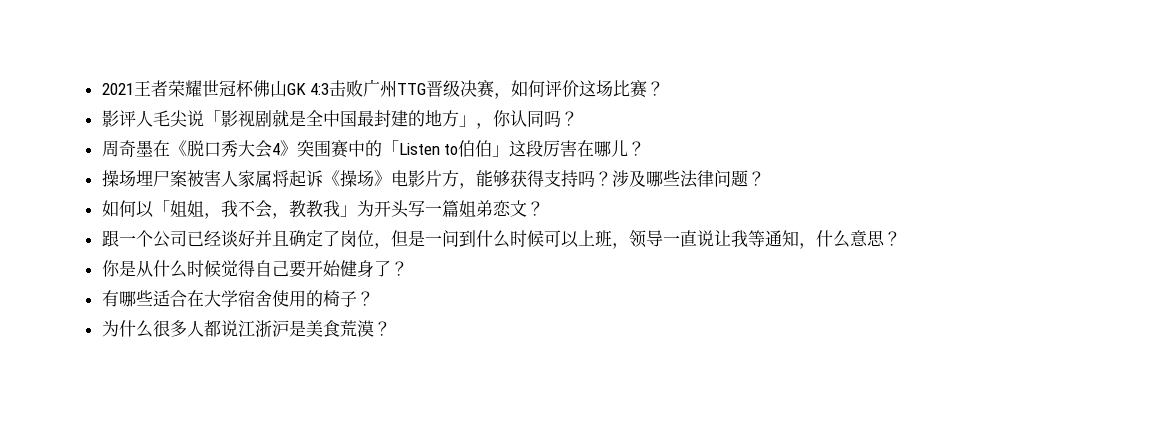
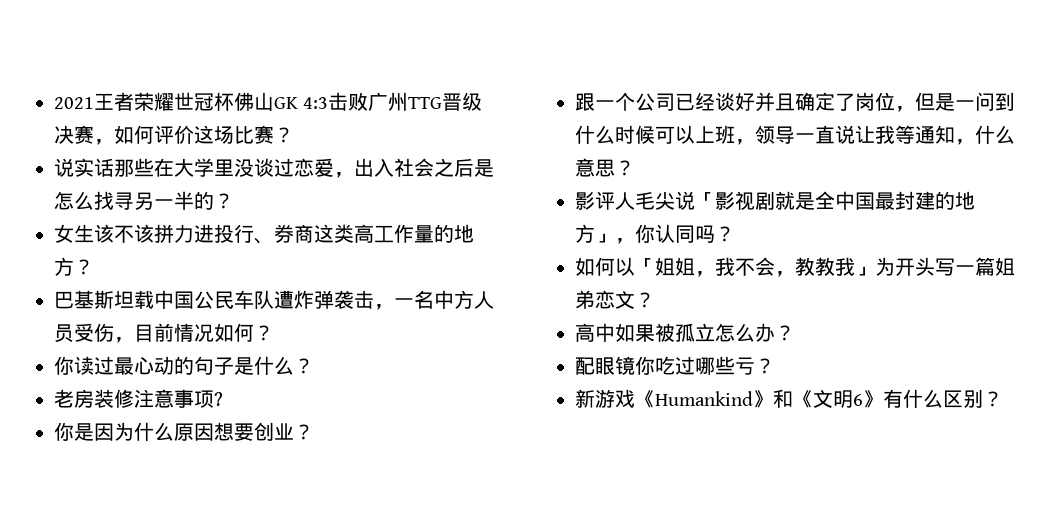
- 影评人毛尖说「影视剧就是全中国最封建的地方」，你认同吗？
- 周奇墨在《脱口秀大会4》突围赛中的「Listen to伯伯」这段厉害在哪儿？
- 操场埋尸案被害人家属将起诉《操场》电影片方，能够获得支持吗？涉及哪些法律问题？
- 如何以「姐姐，我不会，教教我」为开头写一篇姐弟恋文？
+ 说实话那些在大学里没谈过恋爱，出入社会之后是怎么找寻另一半的？
+ 女生该不该拼力进投行、券商这类高工作量的地方？
+ 巴基斯坦载中国公民车队遭炸弹袭击，一名中方人员受伤，目前情况如何？
+ 你读过最心动的句子是什么？
+ 老房装修注意事项?
+ 你是因为什么原因想要创业？
- 你是从什么时候觉得自己要开始健身了？
- 有哪些适合在大学宿舍使用的椅子？
- 为什么很多人都说江浙沪是美食荒漠？
+ 影评人毛尖说「影视剧就是全中国最封建的地方」，你认同吗？
+ 如何以「姐姐，我不会，教教我」为开头写一篇姐弟恋文？
+ 高中如果被孤立怎么办？
+ 配眼镜你吃过哪些亏？
+ 新游戏《Humankind》和《文明6》有什么区别？

